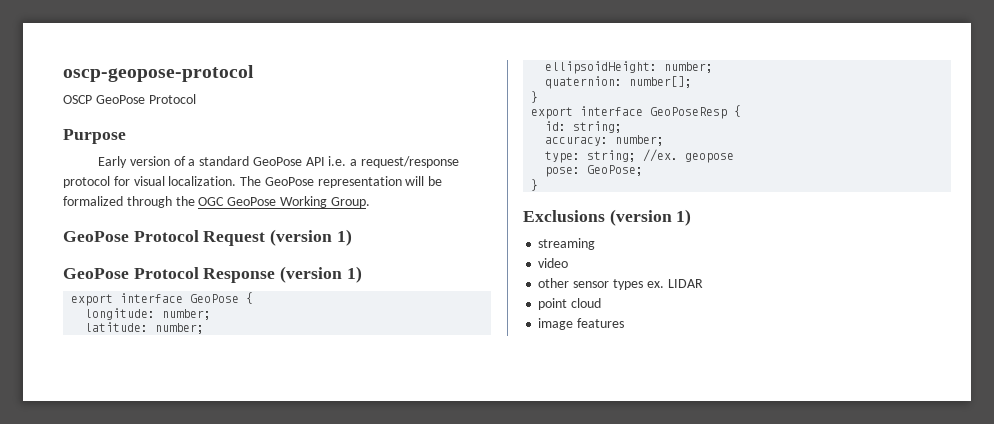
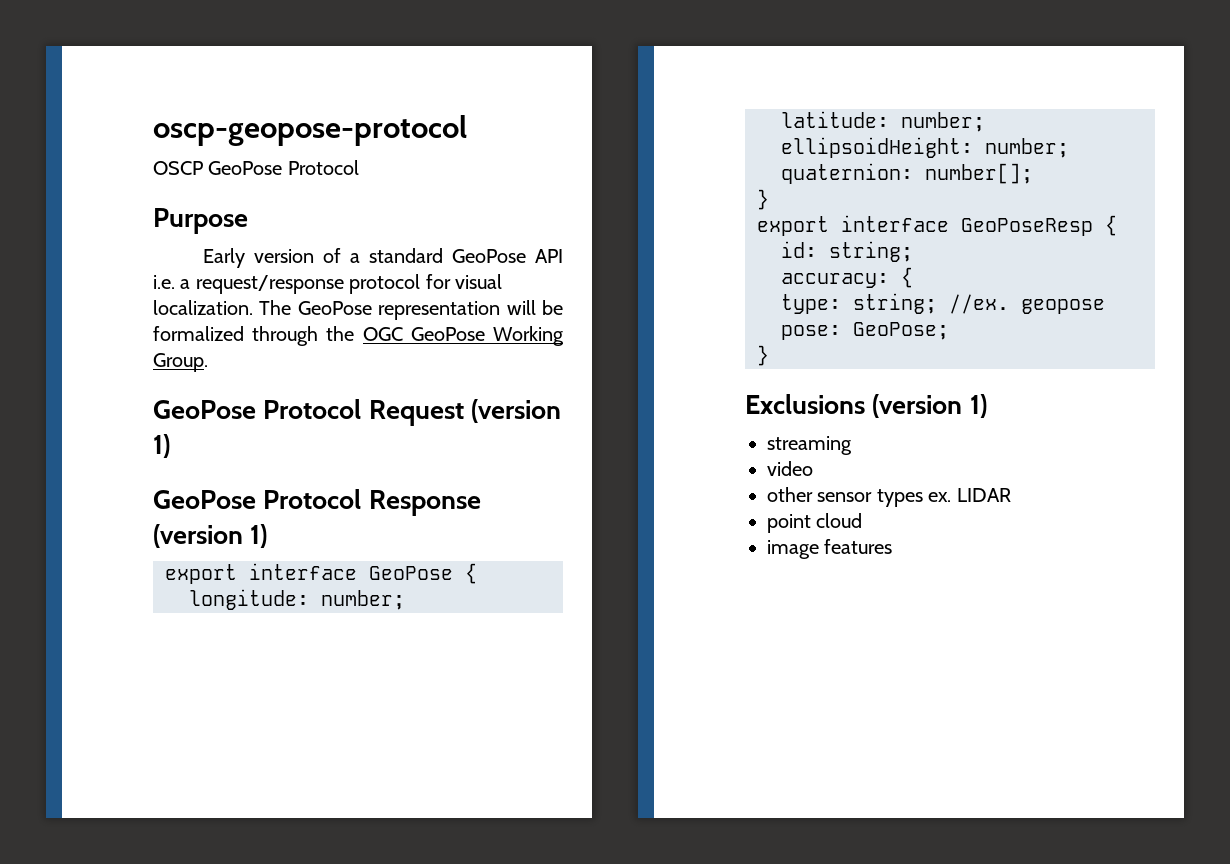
- accuracy: number;
+ accuracy: {

